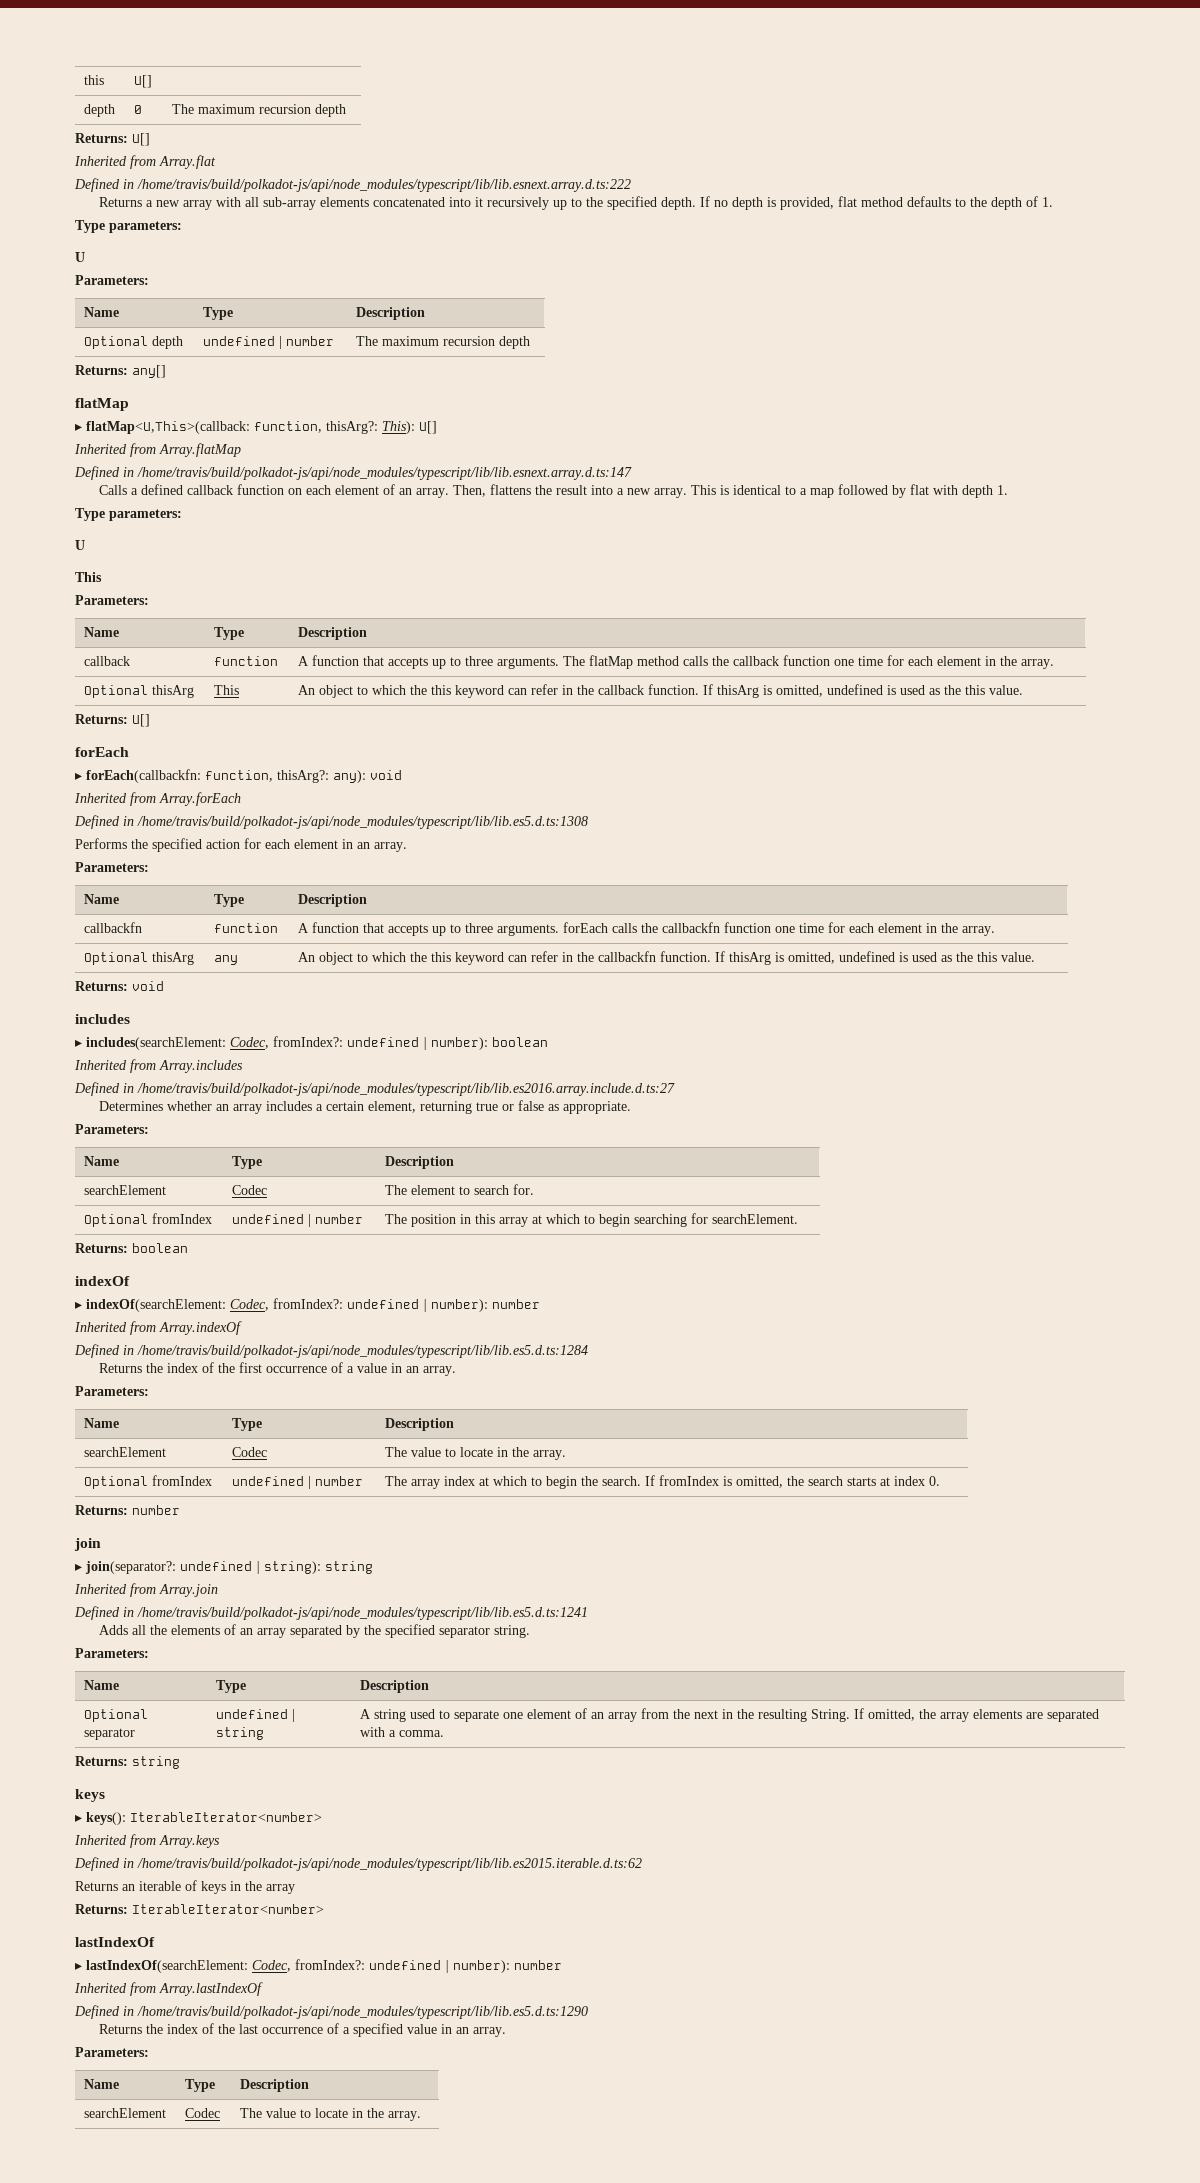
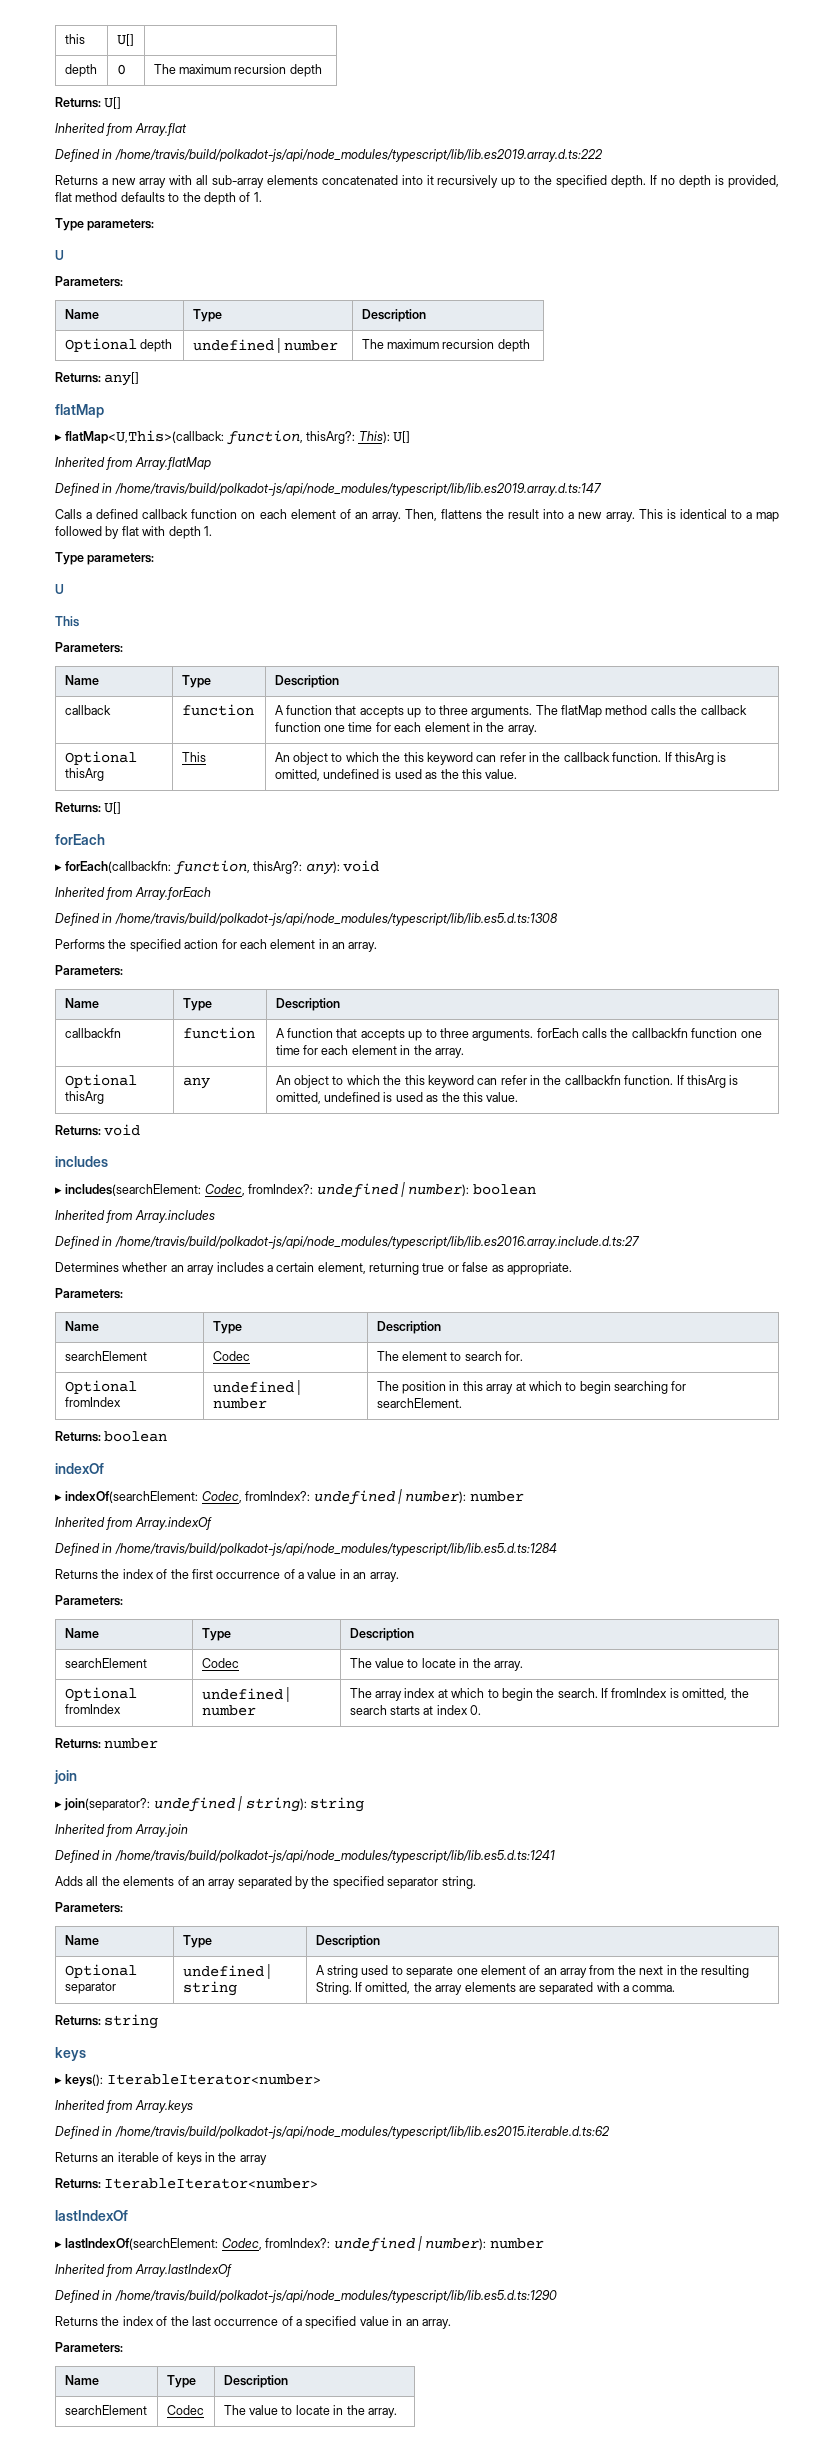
- Defined in /home/travis/build/polkadot-js/api/node_modules/typescript/lib/lib.esnext.array.d.ts:222
+ Defined in /home/travis/build/polkadot-js/api/node_modules/typescript/lib/lib.es2019.array.d.ts:222
- Defined in /home/travis/build/polkadot-js/api/node_modules/typescript/lib/lib.esnext.array.d.ts:147
+ Defined in /home/travis/build/polkadot-js/api/node_modules/typescript/lib/lib.es2019.array.d.ts:147

